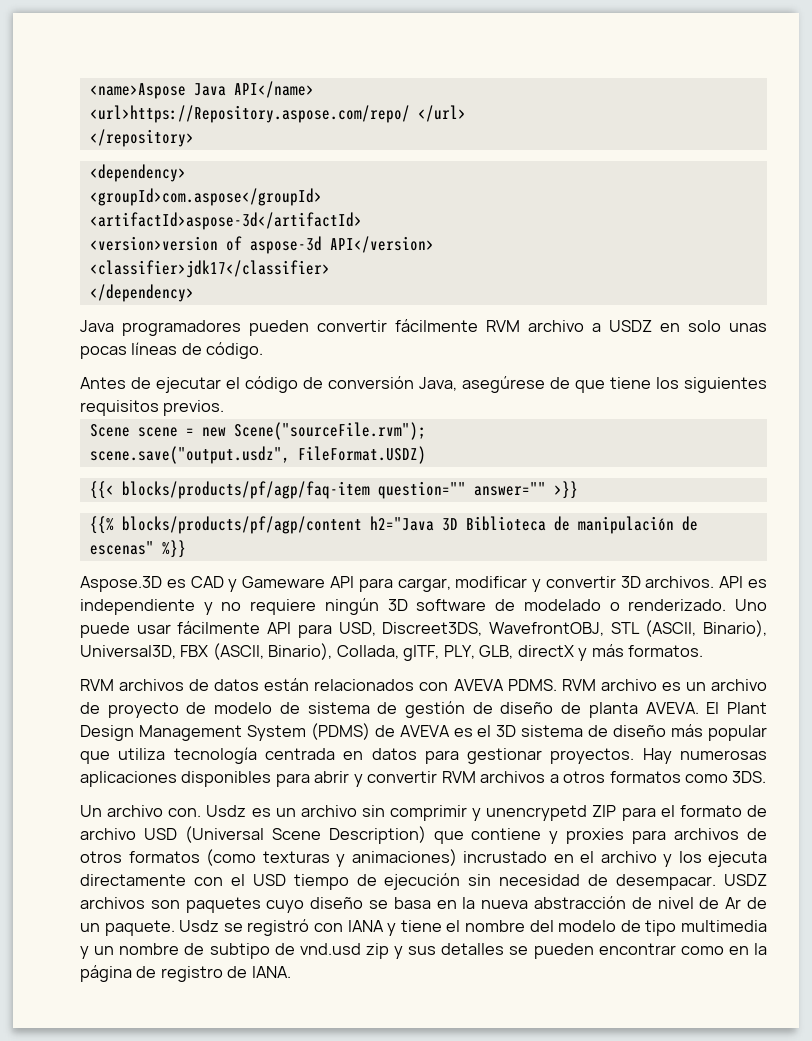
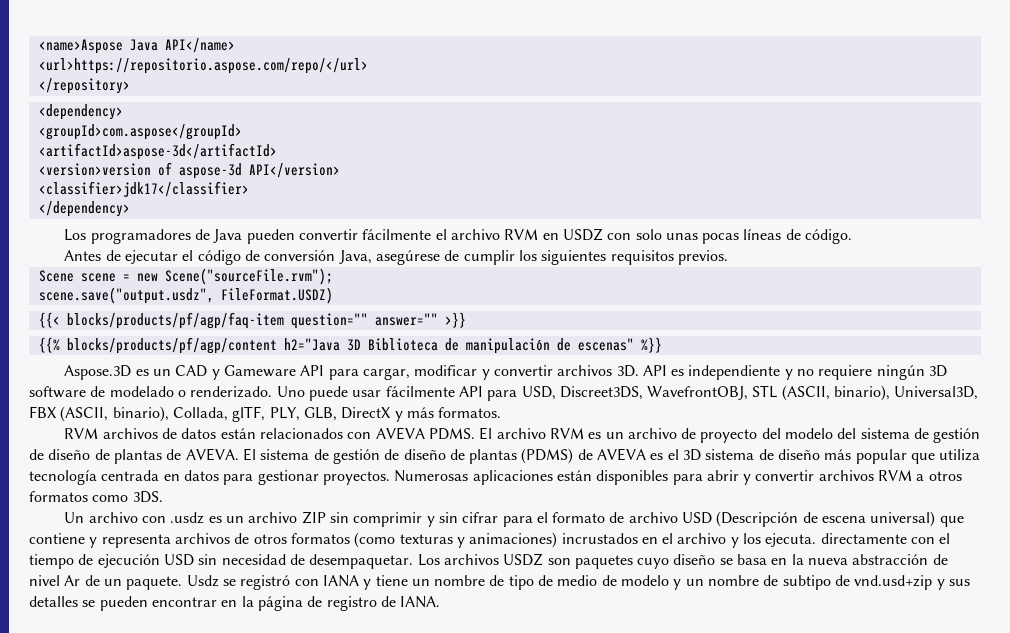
- <url>https://Repository.aspose.com/repo/ </url>
+ <url>https://repositorio.aspose.com/repo/</url>
- Java programadores pueden convertir fácilmente RVM archivo a USDZ en solo unas pocas líneas de código.
+ Los programadores de Java pueden convertir fácilmente el archivo RVM en USDZ con solo unas pocas líneas de código.
- Antes de ejecutar el código de conversión Java, asegúrese de que tiene los siguientes requisitos previos.
+ Antes de ejecutar el código de conversión Java, asegúrese de cumplir los siguientes requisitos previos.
- Aspose.3D es CAD y Gameware API para cargar, modificar y convertir 3D archivos.
+ Aspose.3D es un CAD y Gameware API para cargar, modificar y convertir archivos 3D.
- Uno puede usar fácilmente API para USD, Discreet3DS, WavefrontOBJ, STL (ASCII, Binario), Universal3D, FBX (ASCII, Binario), Collada, glTF, PLY, GLB, directX y más formatos.
+ Uno puede usar fácilmente API para USD, Discreet3DS, WavefrontOBJ, STL (ASCII, binario), Universal3D, FBX (ASCII, binario), Collada, glTF, PLY, GLB, DirectX y más formatos.
- RVM archivo es un archivo de proyecto de modelo de sistema de gestión de diseño de planta AVEVA. El Plant Design Management System (PDMS) de AVEVA es el 3D sistema de diseño más popular que utiliza tecnología centrada en datos para gestionar proyectos.
+ El archivo RVM es un archivo de proyecto del modelo del sistema de gestión de diseño de plantas de AVEVA. El sistema de gestión de diseño de plantas (PDMS) de AVEVA es el 3D sistema de diseño más popular que utiliza tecnología centrada en datos para gestionar proyectos.
- Hay numerosas aplicaciones disponibles para abrir y convertir RVM archivos a otros formatos como 3DS.
+ Numerosas aplicaciones están disponibles para abrir y convertir archivos RVM a otros formatos como 3DS.
- Un archivo con. Usdz es un archivo sin comprimir y unencrypetd ZIP para el formato de archivo USD (Universal Scene Description) que contiene y proxies para archivos de otros formatos (como texturas y animaciones) incrustado en el archivo y los ejecuta directamente con el USD tiempo de ejecución sin necesidad de desempacar. USDZ archivos son paquetes cuyo diseño se basa en la nueva abstracción de nivel de Ar de un paquete.
+ Un archivo con .usdz es un archivo ZIP sin comprimir y sin cifrar para el formato de archivo USD (Descripción de escena universal) que contiene y representa archivos de otros formatos (como texturas y animaciones) incrustados en el archivo y los ejecuta. directamente con el tiempo de ejecución USD sin necesidad de desempaquetar. Los archivos USDZ son paquetes cuyo diseño se basa en la nueva abstracción de nivel Ar de un paquete.
- Usdz se registró con IANA y tiene el nombre del modelo de tipo multimedia y un nombre de subtipo de vnd.usd zip y sus detalles se pueden encontrar como en la página de registro de IANA.
+ Usdz se registró con IANA y tiene un nombre de tipo de medio de modelo y un nombre de subtipo de vnd.usd+zip y sus detalles se pueden encontrar en la página de registro de IANA.

